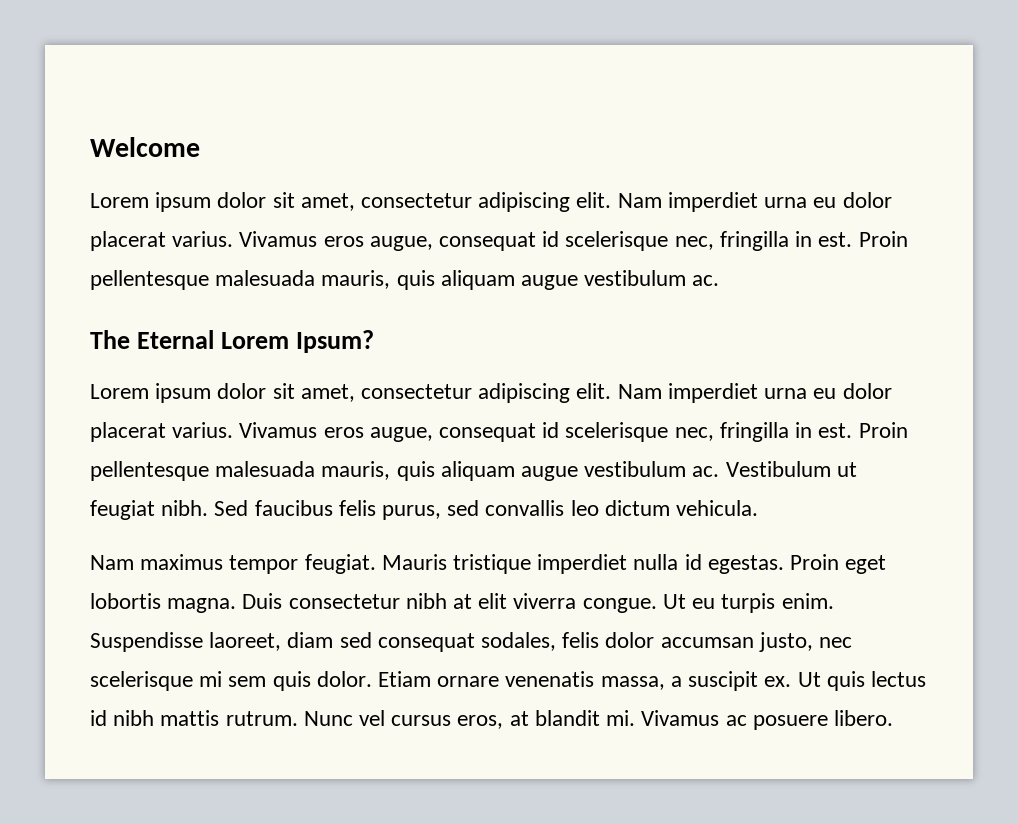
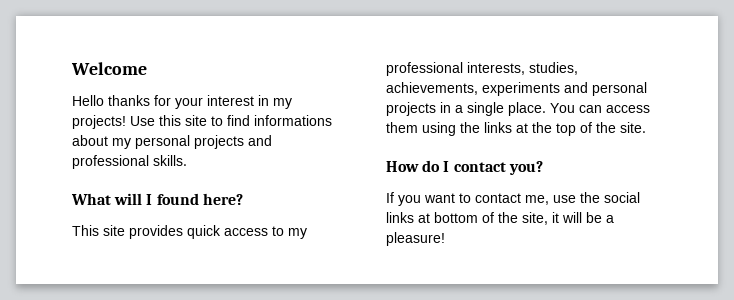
  Welcome
- Lorem ipsum dolor sit amet, consectetur adipiscing elit. Nam imperdiet urna eu dolor placerat varius. Vivamus eros augue, consequat id scelerisque nec, fringilla in est. Proin pellentesque malesuada mauris, quis aliquam augue vestibulum ac.
- The Eternal Lorem Ipsum?
- Lorem ipsum dolor sit amet, consectetur adipiscing elit. Nam imperdiet urna eu dolor placerat varius. Vivamus eros augue, consequat id scelerisque nec, fringilla in est. Proin pellentesque malesuada mauris, quis aliquam augue vestibulum ac. Vestibulum ut feugiat nibh. Sed faucibus felis purus, sed convallis leo dictum vehicula.
- Nam maximus tempor feugiat. Mauris tristique imperdiet nulla id egestas. Proin eget lobortis magna. Duis consectetur nibh at elit viverra congue. Ut eu turpis enim. Suspendisse laoreet, diam sed consequat sodales, felis dolor accumsan justo, nec scelerisque mi sem quis dolor. Etiam ornare venenatis massa, a suscipit ex. Ut quis lectus id nibh mattis rutrum. Nunc vel cursus eros, at blandit mi. Vivamus ac posuere libero.
+ Hello thanks for your interest in my projects! Use this site to find informations about my personal projects and professional skills.
+ What will I found here?
+ This site provides quick access to my professional interests, studies, achievements, experiments and personal projects in a single place. You can access them using the links at the top of the site.
+ How do I contact you?
+ If you want to contact me, use the social links at bottom of the site, it will be a pleasure!

